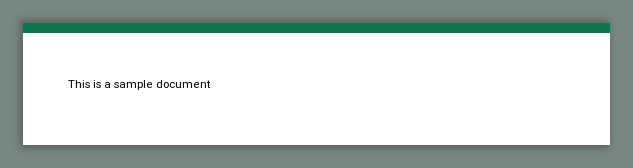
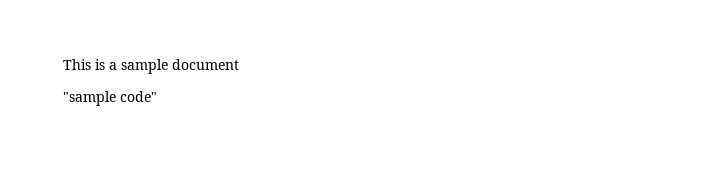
+ "sample code"

